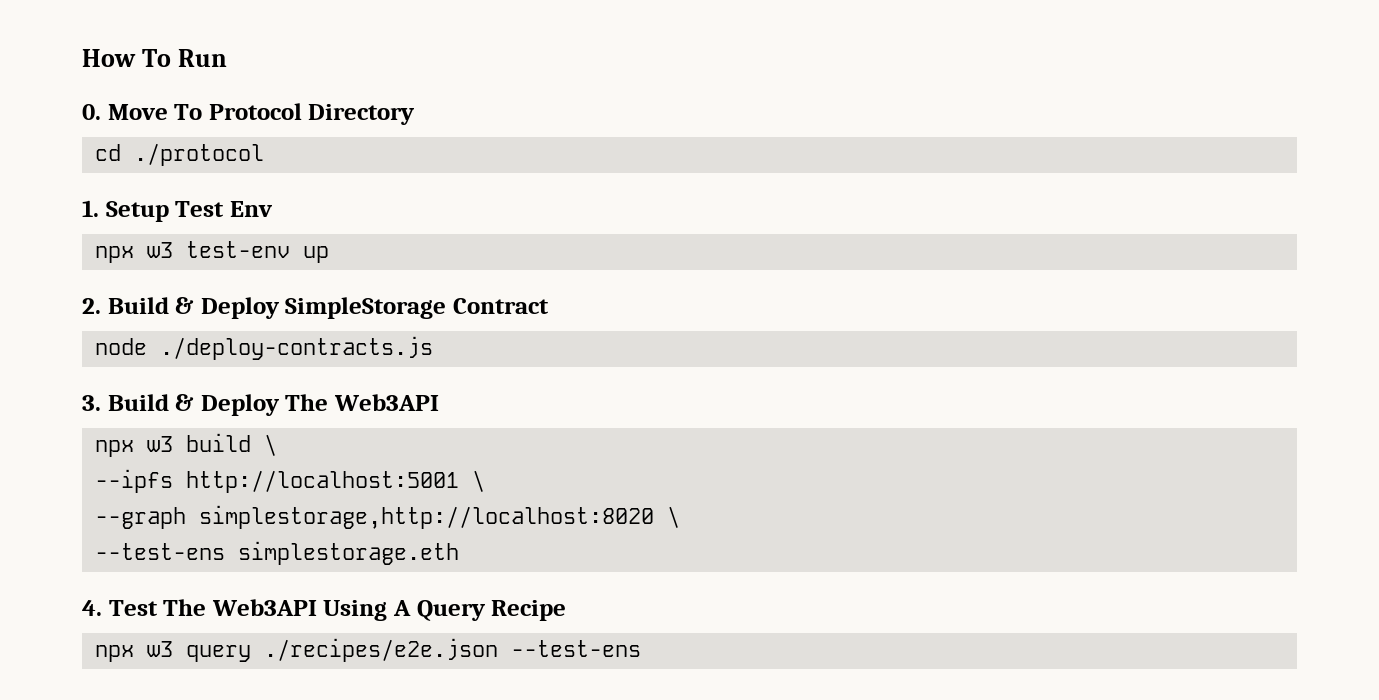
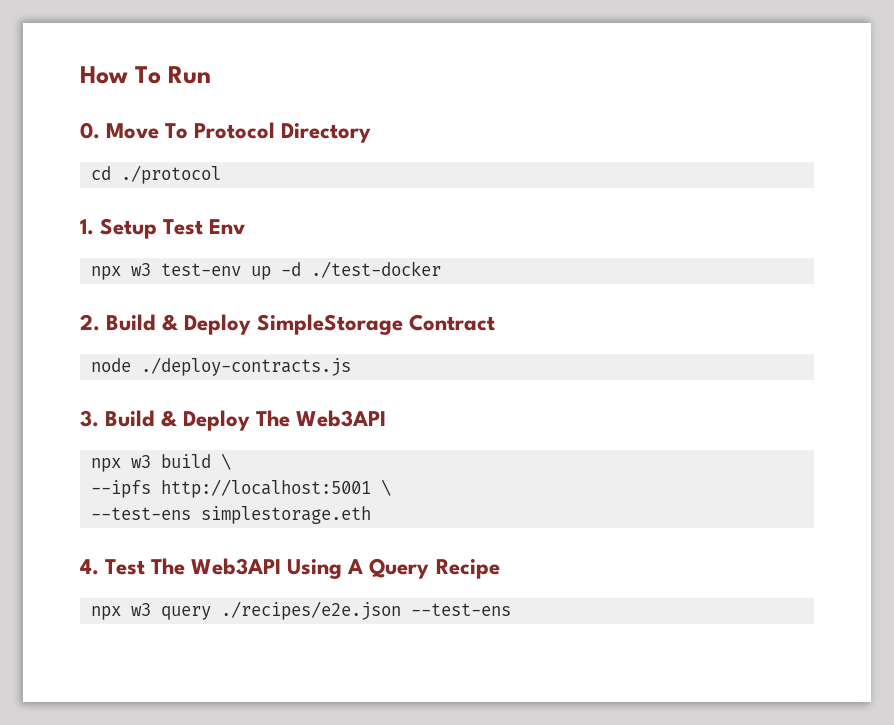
- npx w3 test-env up
+ npx w3 test-env up -d ./test-docker
- --graph simplestorage,http://localhost:8020 \

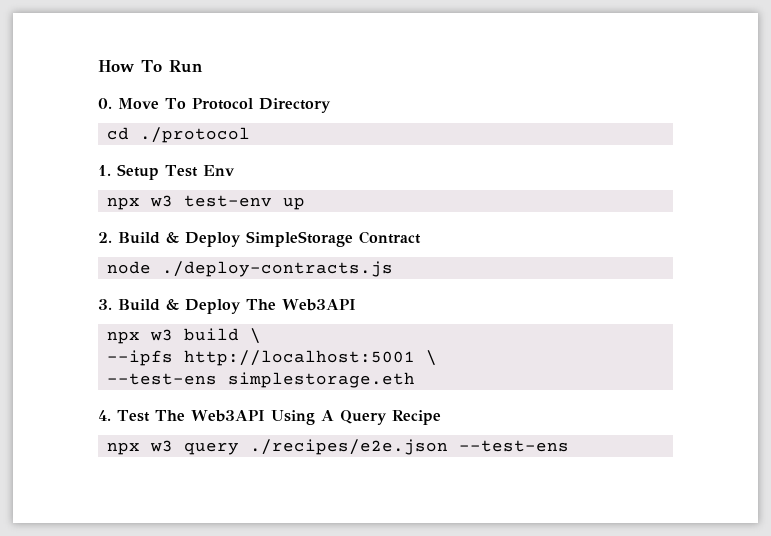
- npx w3 test-env up -d ./test-docker
+ npx w3 test-env up

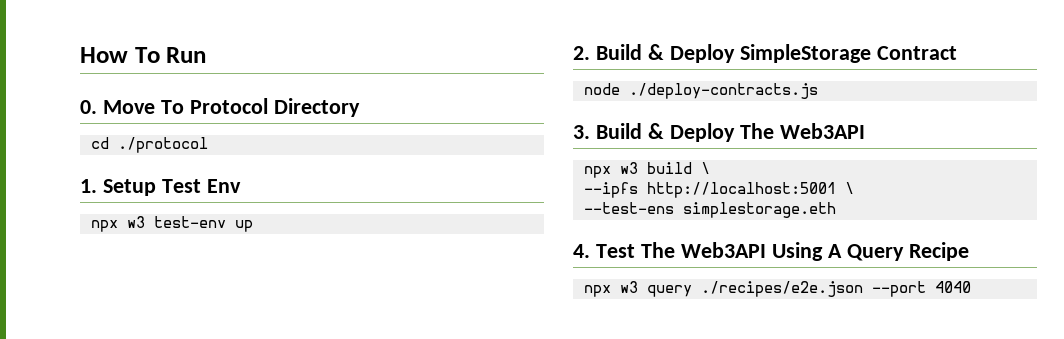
- npx w3 query ./recipes/e2e.json --test-ens
+ npx w3 query ./recipes/e2e.json --port 4040

